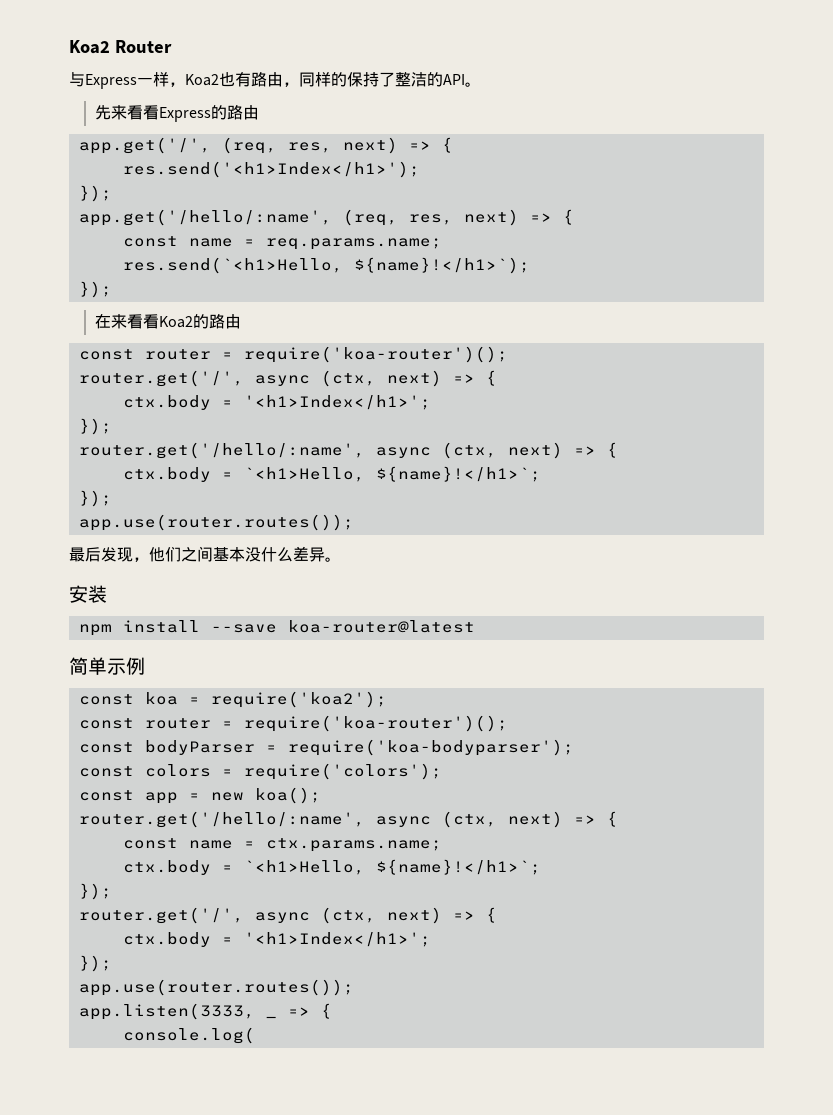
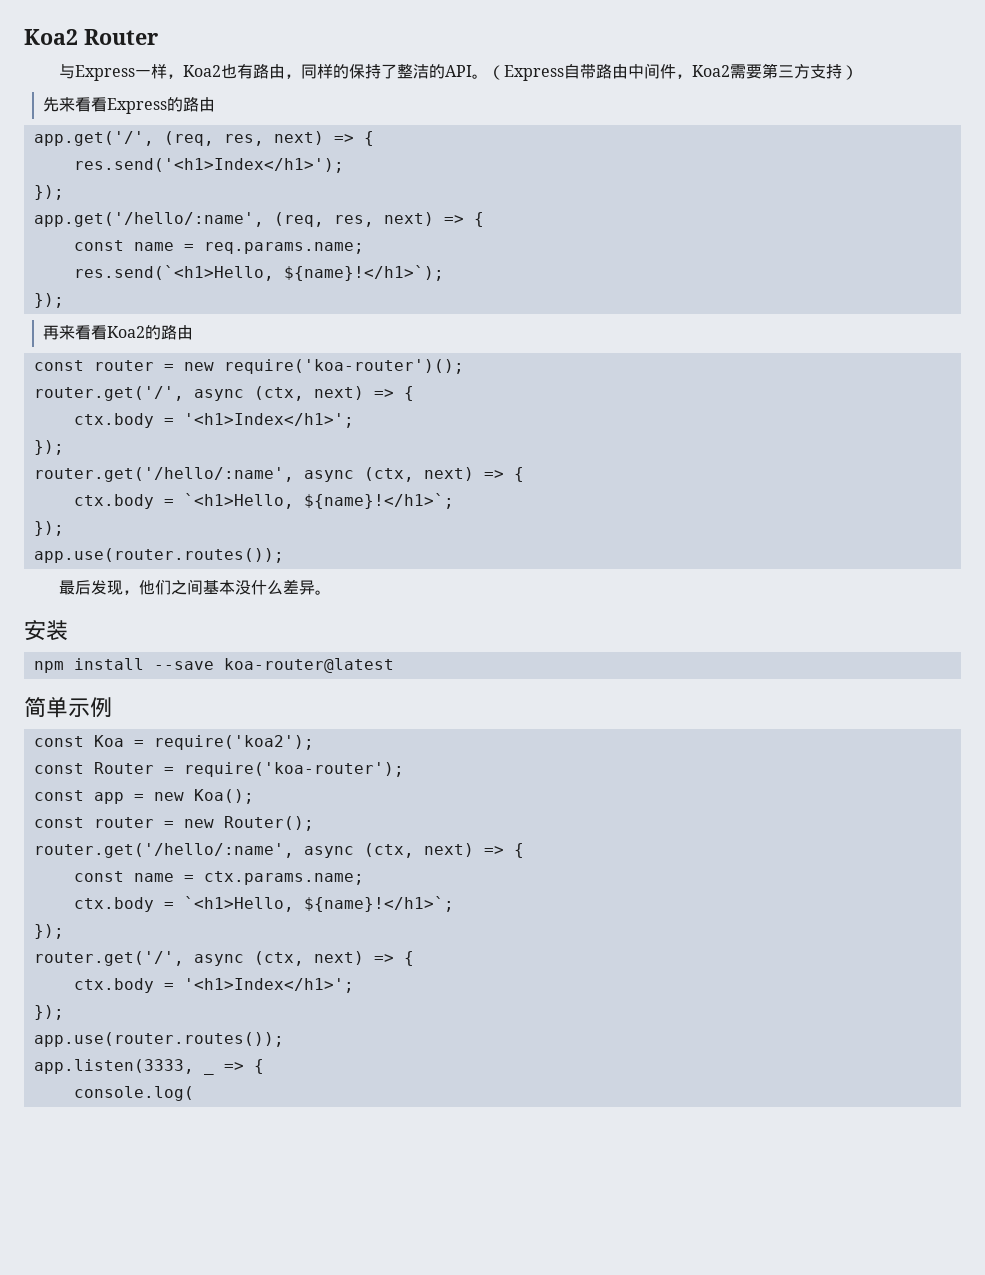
+ （Express自带路由中间件，Koa2需要第三方支持）
- 在来看看Koa2的路由
- const router = require('koa-router')();
+ 再来看看Koa2的路由
+ const router = new require('koa-router')();
- const koa = require('koa2');
- const router = require('koa-router')();
- const bodyParser = require('koa-bodyparser');
- const colors = require('colors');
- const app = new koa();
+ const Koa = require('koa2');
+ const Router = require('koa-router');
+ const app = new Koa();
+ const router = new Router();

